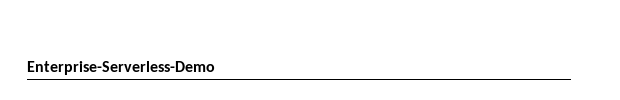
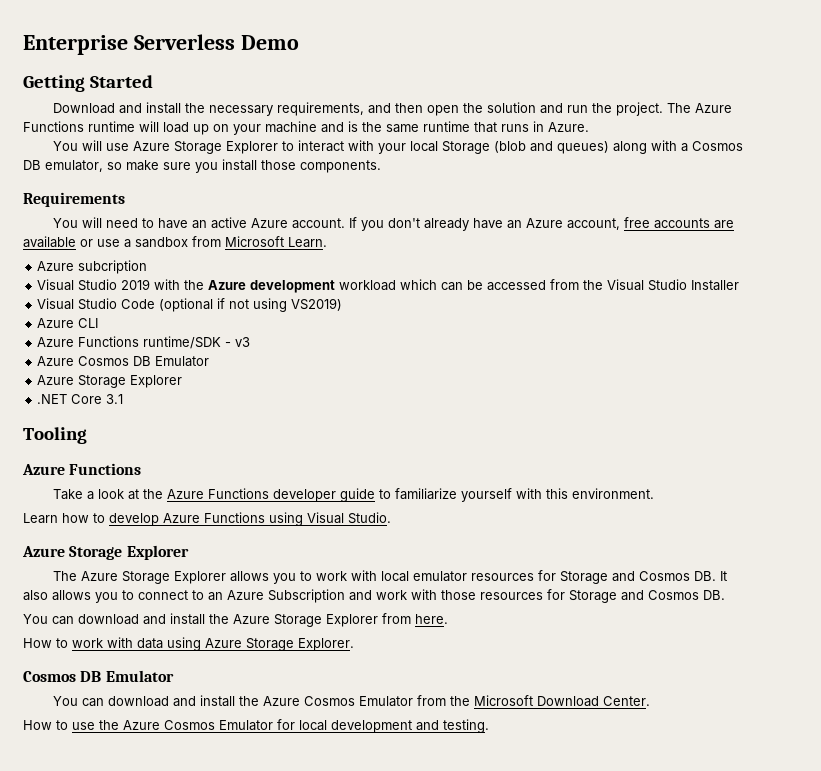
- Enterprise-Serverless-Demo
+ Enterprise Serverless Demo
+ Getting Started
+ Download and install the necessary requirements, and then open the solution and run the project. The Azure Functions runtime will load up on your machine and is the same runtime that runs in Azure.
+ You will use Azure Storage Explorer to interact with your local Storage (blob and queues) along with a Cosmos DB emulator, so make sure you install those components.
+ Requirements
+ You will need to have an active Azure account. If you don't already have an Azure account, free accounts are available or use a sandbox from Microsoft Learn.
+ Azure subcription
+ Visual Studio 2019 with the Azure development workload which can be accessed from the Visual Studio Installer
+ Visual Studio Code (optional if not using VS2019)
+ Azure CLI
+ Azure Functions runtime/SDK - v3
+ Azure Cosmos DB Emulator
+ Azure Storage Explorer
+ .NET Core 3.1
+ Tooling
+ Azure Functions
+ Take a look at the Azure Functions developer guide to familiarize yourself with this environment.
+ Learn how to develop Azure Functions using Visual Studio.
+ Azure Storage Explorer
+ The Azure Storage Explorer allows you to work with local emulator resources for Storage and Cosmos DB. It also allows you to connect to an Azure Subscription and work with those resources for Storage and Cosmos DB.
+ You can download and install the Azure Storage Explorer from here.
+ How to work with data using Azure Storage Explorer.
+ Cosmos DB Emulator
+ You can download and install the Azure Cosmos Emulator from the Microsoft Download Center.
+ How to use the Azure Cosmos Emulator for local development and testing.

